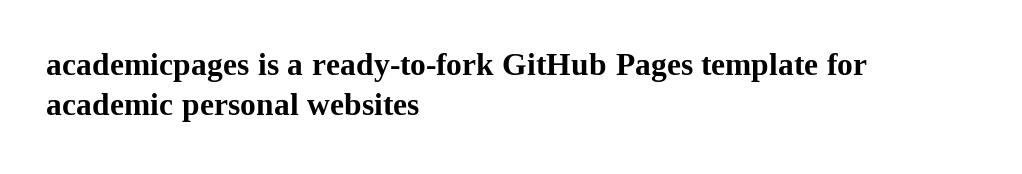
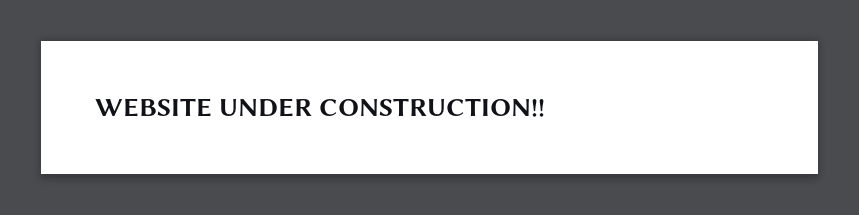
- academicpages is a ready-to-fork GitHub Pages template for academic personal websites
+ WEBSITE UNDER CONSTRUCTION!!

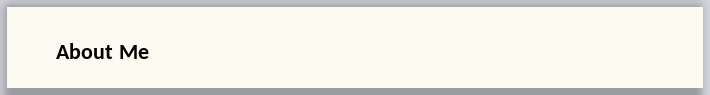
- WEBSITE UNDER CONSTRUCTION!!
+ About Me

